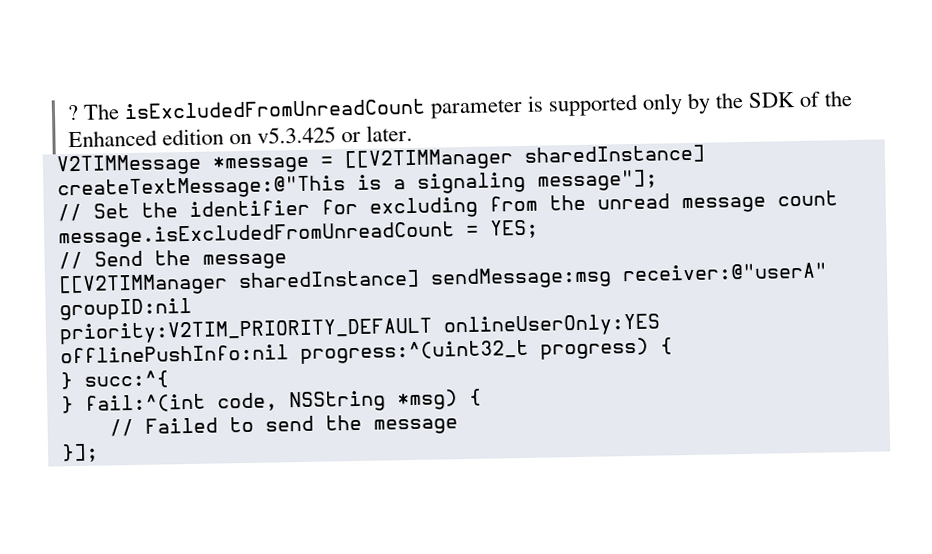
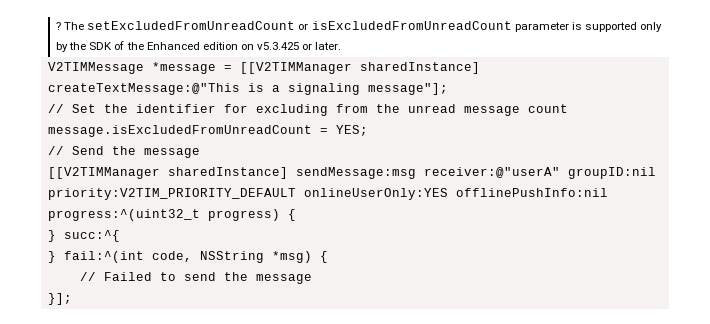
- The isExcludedFromUnreadCount parameter is supported only by the SDK of the Enhanced edition on v5.3.425 or later.
+ The setExcludedFromUnreadCount or isExcludedFromUnreadCount parameter is supported only by the SDK of the Enhanced edition on v5.3.425 or later.

